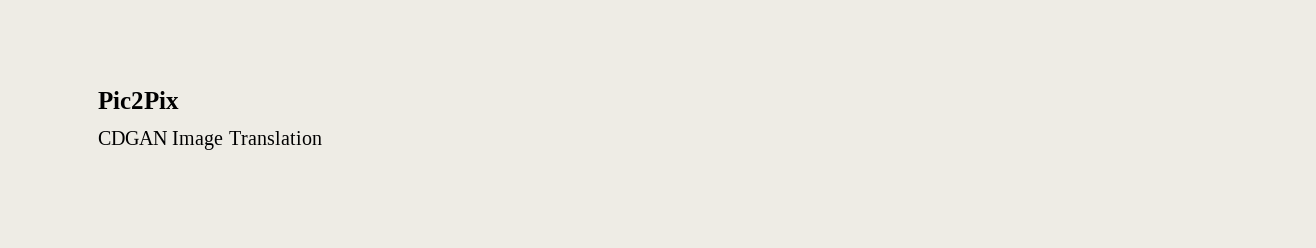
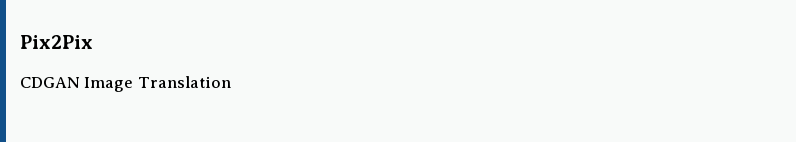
- Pic2Pix
+ Pix2Pix

